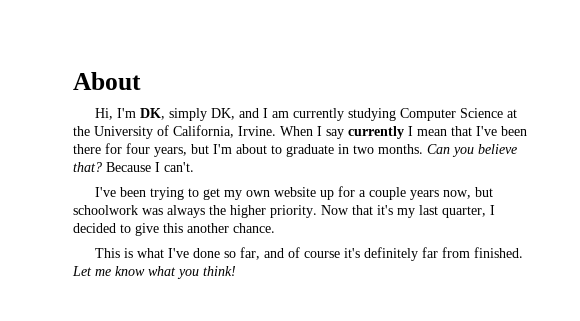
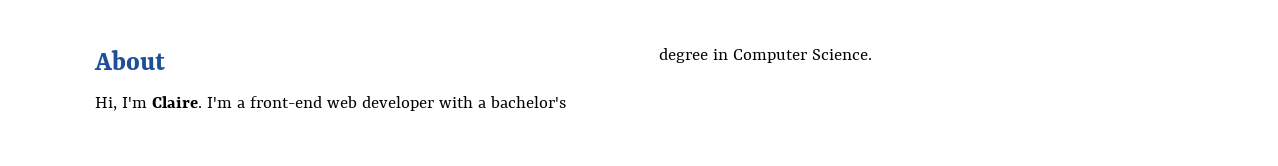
- Hi, I'm DK, simply DK, and I am currently studying Computer Science at the University of California, Irvine. When I say currently I mean that I've been there for four years, but I'm about to graduate in two months. Can you believe that? Because I can't.
- I've been trying to get my own website up for a couple years now, but schoolwork was always the higher priority. Now that it's my last quarter, I decided to give this another chance.
- This is what I've done so far, and of course it's definitely far from finished. Let me know what you think!
+ Hi, I'm Claire. I'm a front-end web developer with a bachelor's degree in Computer Science.

